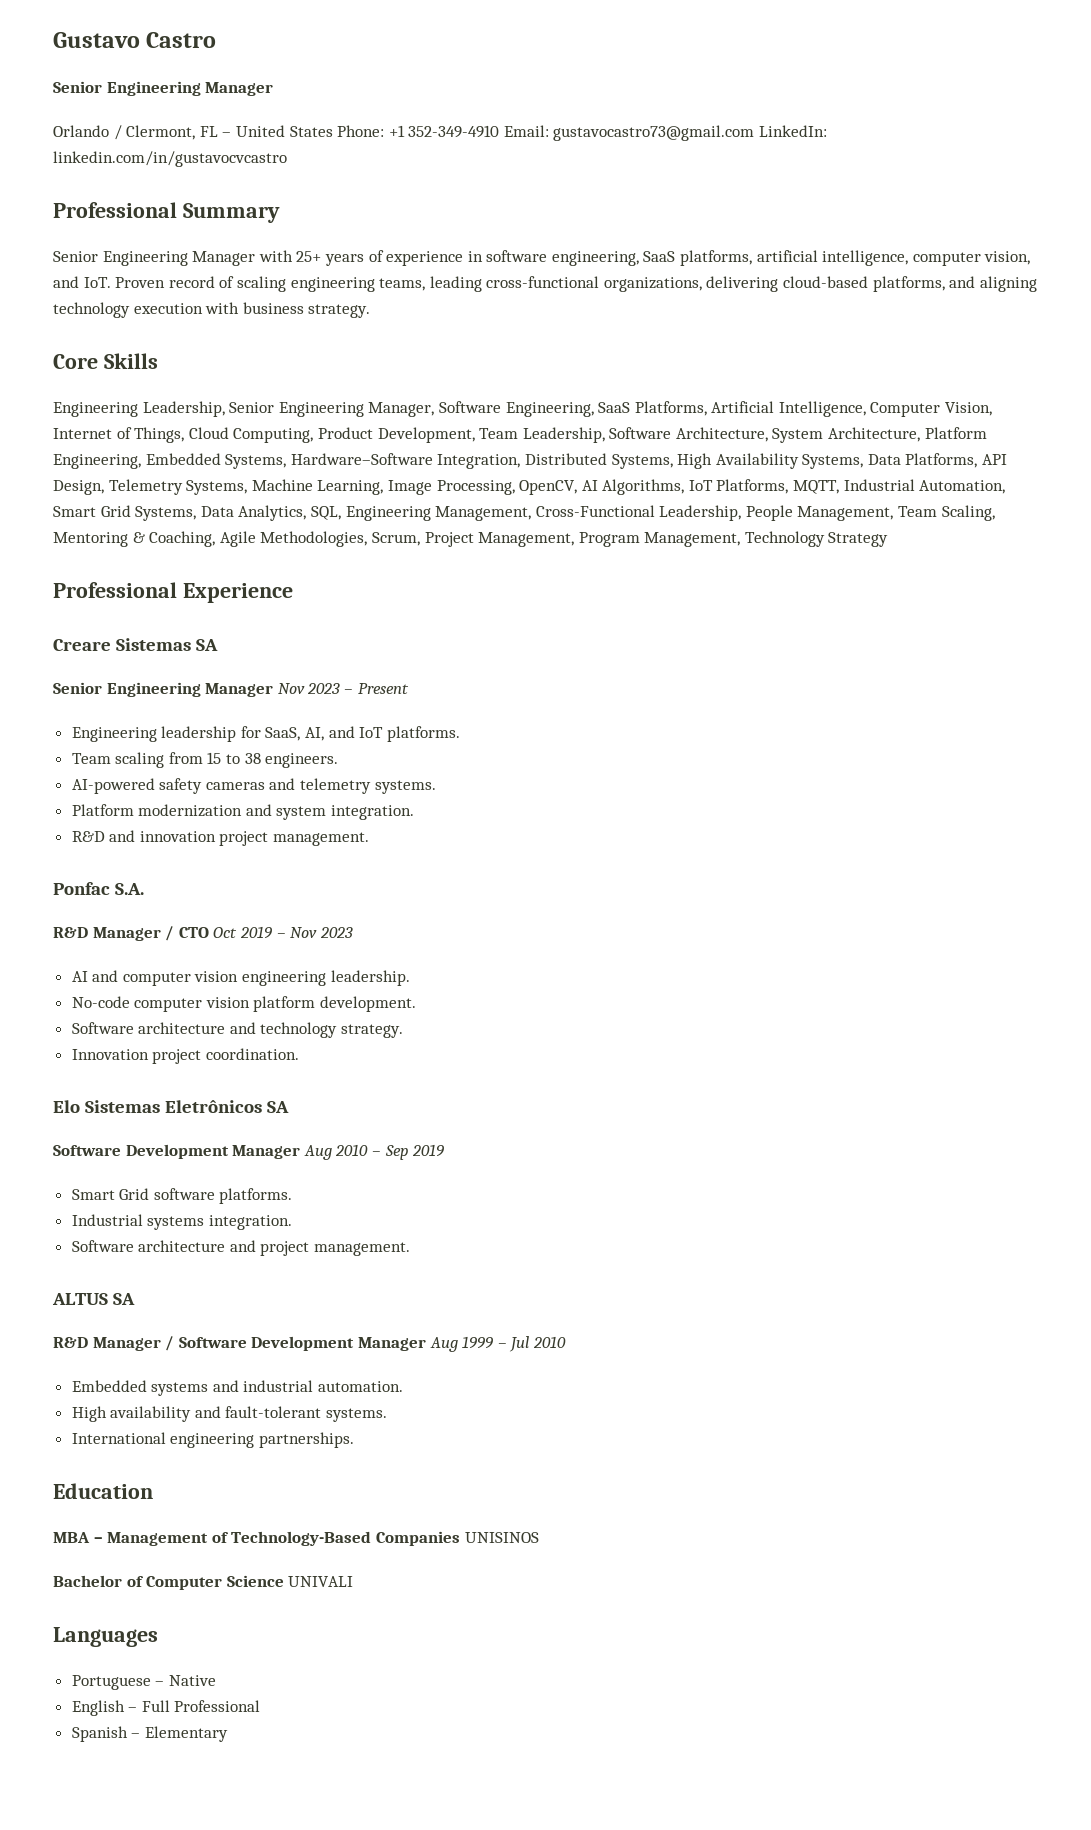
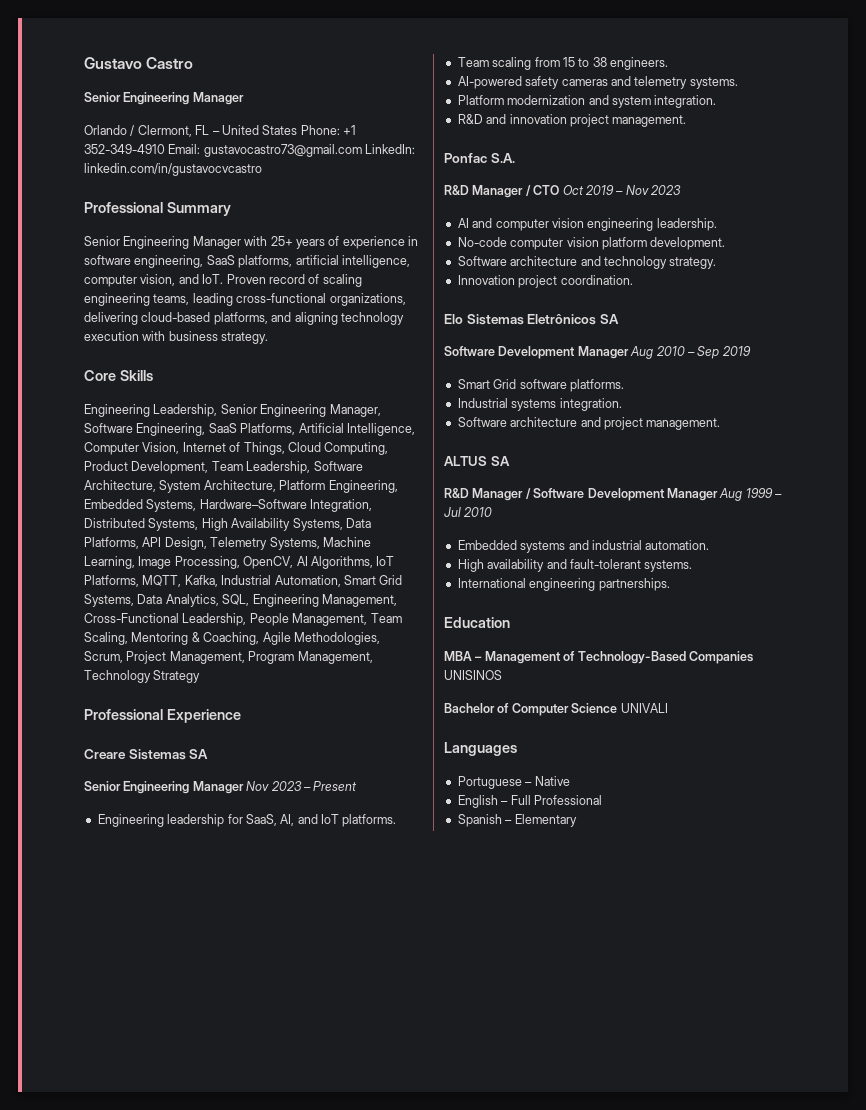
- Engineering Leadership, Senior Engineering Manager, Software Engineering, SaaS Platforms, Artificial Intelligence, Computer Vision, Internet of Things, Cloud Computing, Product Development, Team Leadership, Software Architecture, System Architecture, Platform Engineering, Embedded Systems, Hardware–Software Integration, Distributed Systems, High Availability Systems, Data Platforms, API Design, Telemetry Systems, Machine Learning, Image Processing, OpenCV, AI Algorithms, IoT Platforms, MQTT, Industrial Automation, Smart Grid Systems, Data Analytics, SQL, Engineering Management, Cross-Functional Leadership, People Management, Team Scaling, Mentoring & Coaching, Agile Methodologies, Scrum, Project Management, Program Management, Technology Strategy
+ Engineering Leadership, Senior Engineering Manager, Software Engineering, SaaS Platforms, Artificial Intelligence, Computer Vision, Internet of Things, Cloud Computing, Product Development, Team Leadership, Software Architecture, System Architecture, Platform Engineering, Embedded Systems, Hardware–Software Integration, Distributed Systems, High Availability Systems, Data Platforms, API Design, Telemetry Systems, Machine Learning, Image Processing, OpenCV, AI Algorithms, IoT Platforms, MQTT, Kafka, Industrial Automation, Smart Grid Systems, Data Analytics, SQL, Engineering Management, Cross-Functional Leadership, People Management, Team Scaling, Mentoring & Coaching, Agile Methodologies, Scrum, Project Management, Program Management, Technology Strategy

